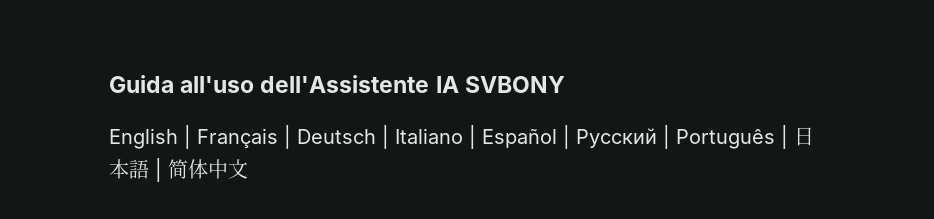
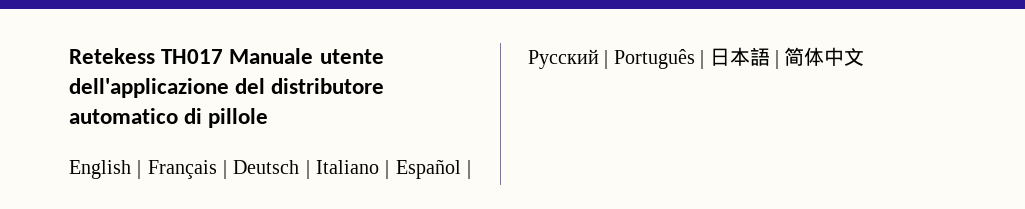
- Guida all'uso dell'Assistente IA SVBONY
+ Retekess TH017 Manuale utente dell'applicazione del distributore automatico di pillole

